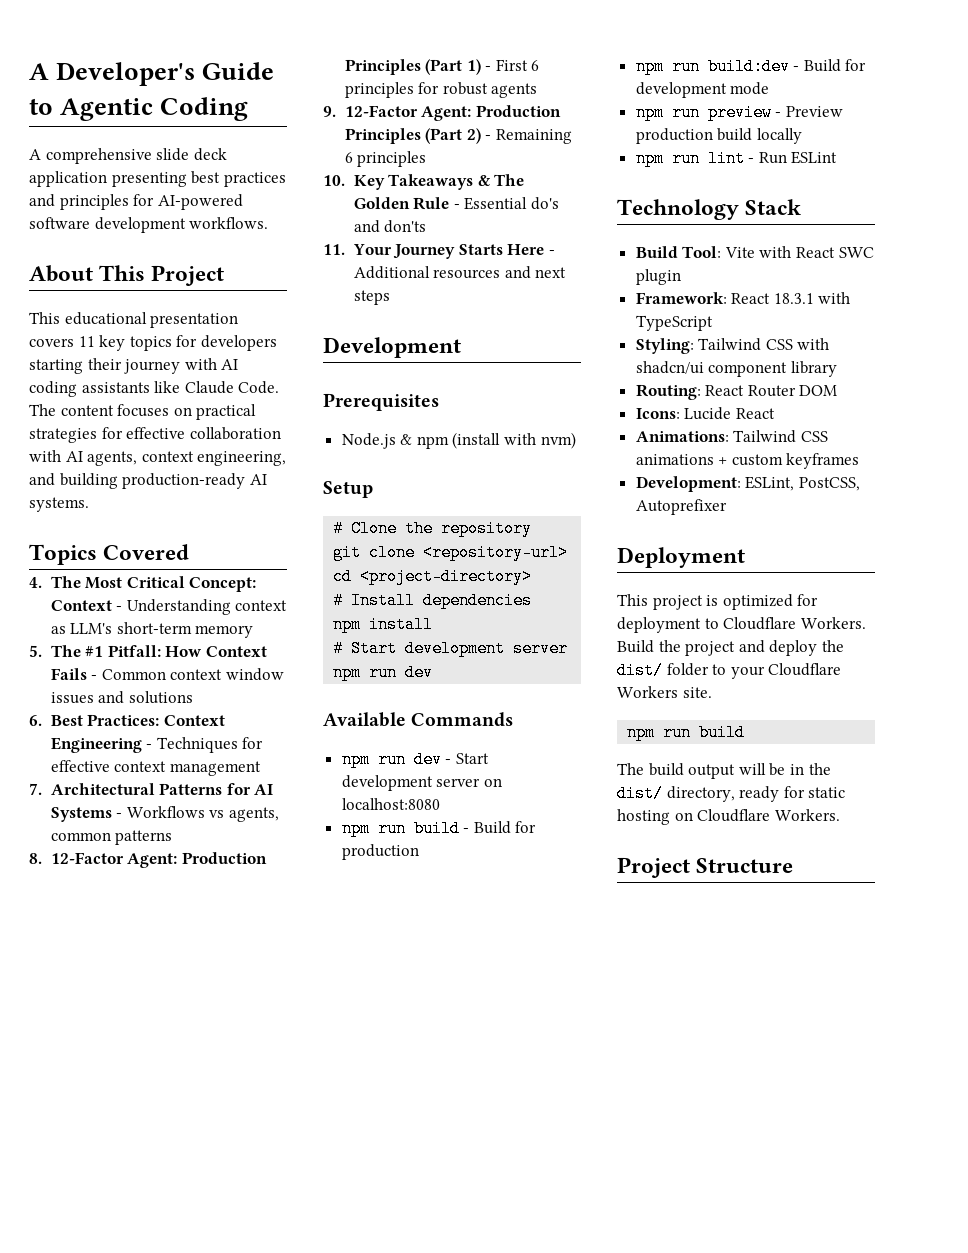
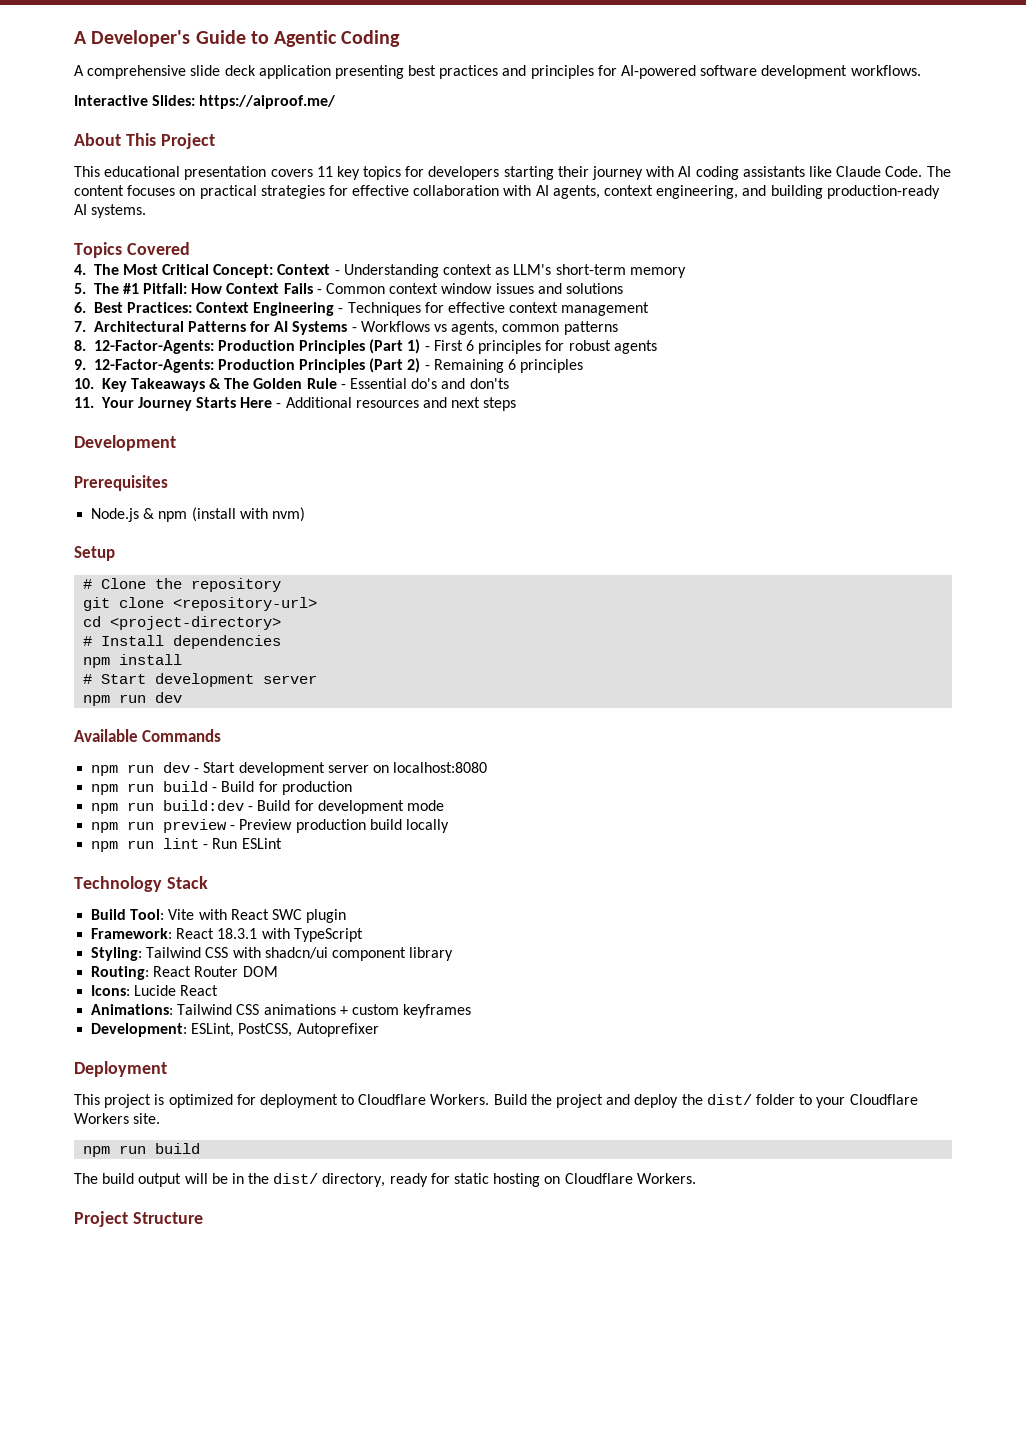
+ Interactive Slides: https://aiproof.me/
- 8. 12-Factor Agent: Production Principles (Part 1) - First 6 principles for robust agents
+ 8. 12-Factor-Agents: Production Principles (Part 1) - First 6 principles for robust agents
- 9. 12-Factor Agent: Production Principles (Part 2) - Remaining 6 principles
+ 9. 12-Factor-Agents: Production Principles (Part 2) - Remaining 6 principles

